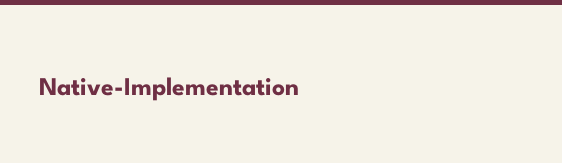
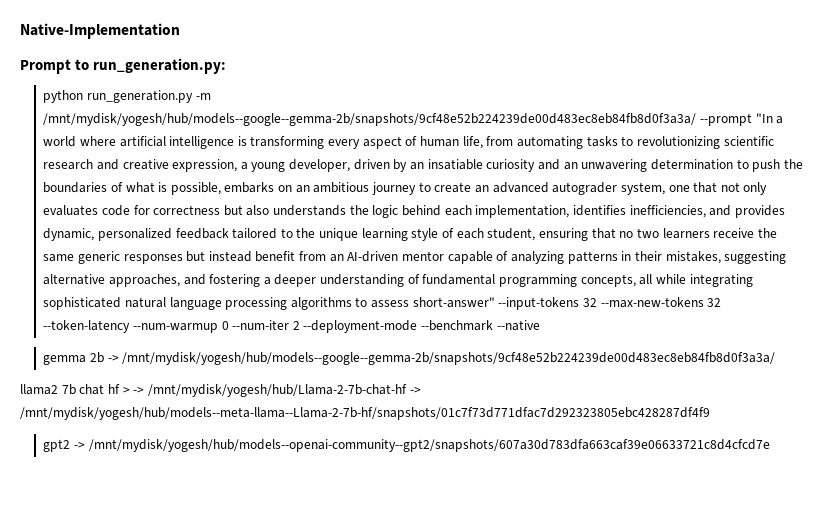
+ Prompt to run_generation.py:
+ python run_generation.py -m /mnt/mydisk/yogesh/hub/models--google--gemma-2b/snapshots/9cf48e52b224239de00d483ec8eb84fb8d0f3a3a/ --prompt "In a world where artificial intelligence is transforming every aspect of human life, from automating tasks to revolutionizing scientific research and creative expression, a young developer, driven by an insatiable curiosity and an unwavering determination to push the boundaries of what is possible, embarks on an ambitious journey to create an advanced autograder system, one that not only evaluates code for correctness but also understands the logic behind each implementation, identifies inefficiencies, and provides dynamic, personalized feedback tailored to the unique learning style of each student, ensuring that no two learners receive the same generic responses but instead benefit from an AI-driven mentor capable of analyzing patterns in their mistakes, suggesting alternative approaches, and fostering a deeper understanding of fundamental programming concepts, all while integrating sophisticated natural language processing algorithms to assess short-answer" --input-tokens 32 --max-new-tokens 32 --token-latency --num-warmup 0 --num-iter 2 --deployment-mode --benchmark --native
+ gemma 2b -> /mnt/mydisk/yogesh/hub/models--google--gemma-2b/snapshots/9cf48e52b224239de00d483ec8eb84fb8d0f3a3a/
+ llama2 7b chat hf > -> /mnt/mydisk/yogesh/hub/Llama-2-7b-chat-hf -> /mnt/mydisk/yogesh/hub/models--meta-llama--Llama-2-7b-hf/snapshots/01c7f73d771dfac7d292323805ebc428287df4f9
+ gpt2 -> /mnt/mydisk/yogesh/hub/models--openai-community--gpt2/snapshots/607a30d783dfa663caf39e06633721c8d4cfcd7e

